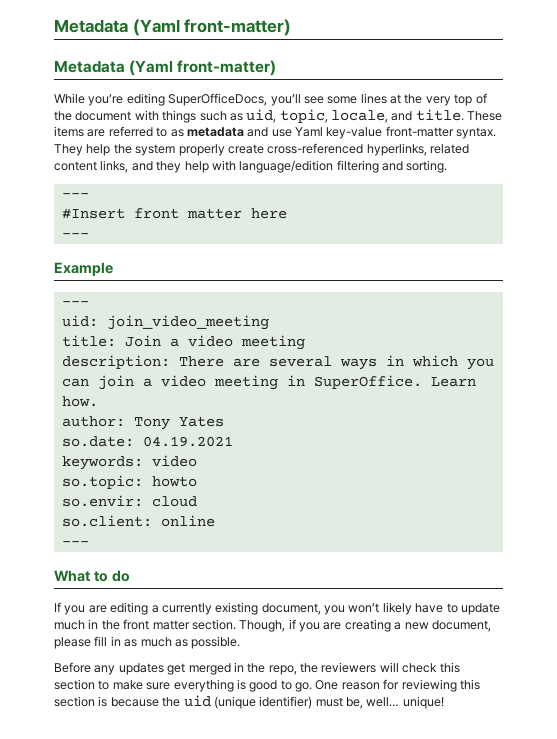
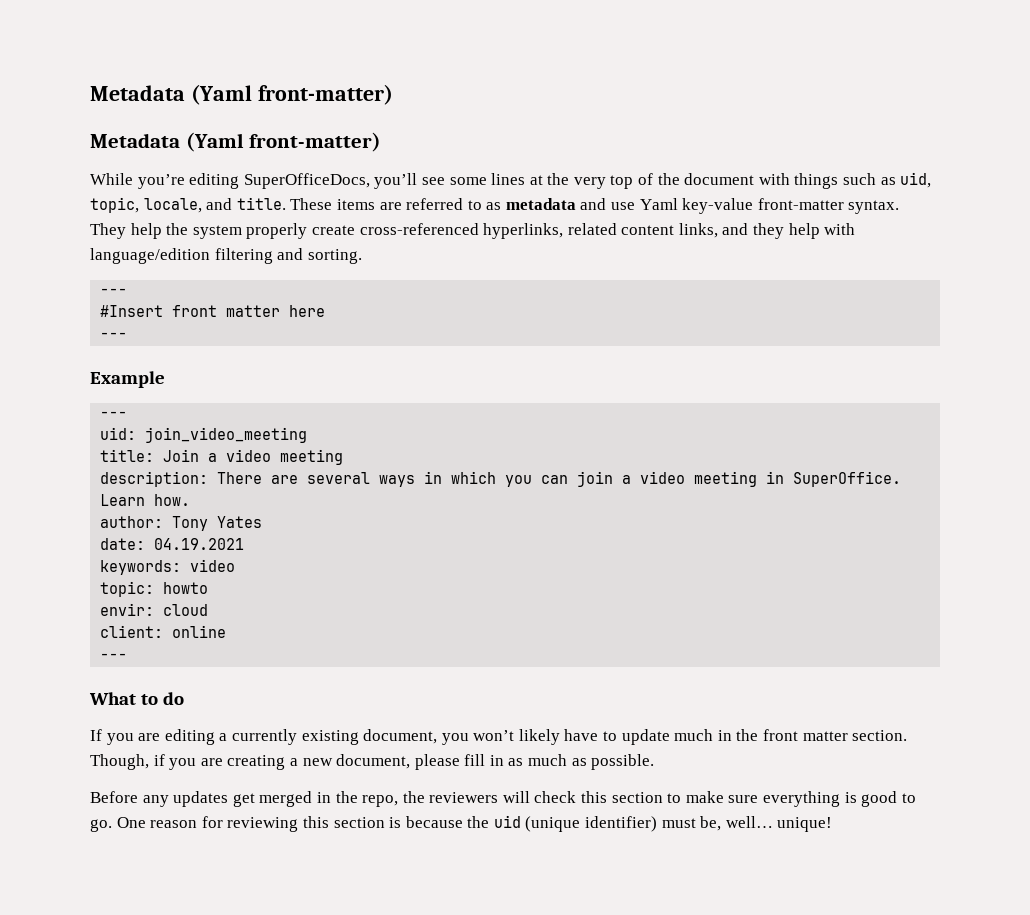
- so.date: 04.19.2021
+ date: 04.19.2021
- so.topic: howto
+ topic: howto
- so.envir: cloud
+ envir: cloud
- so.client: online
+ client: online

